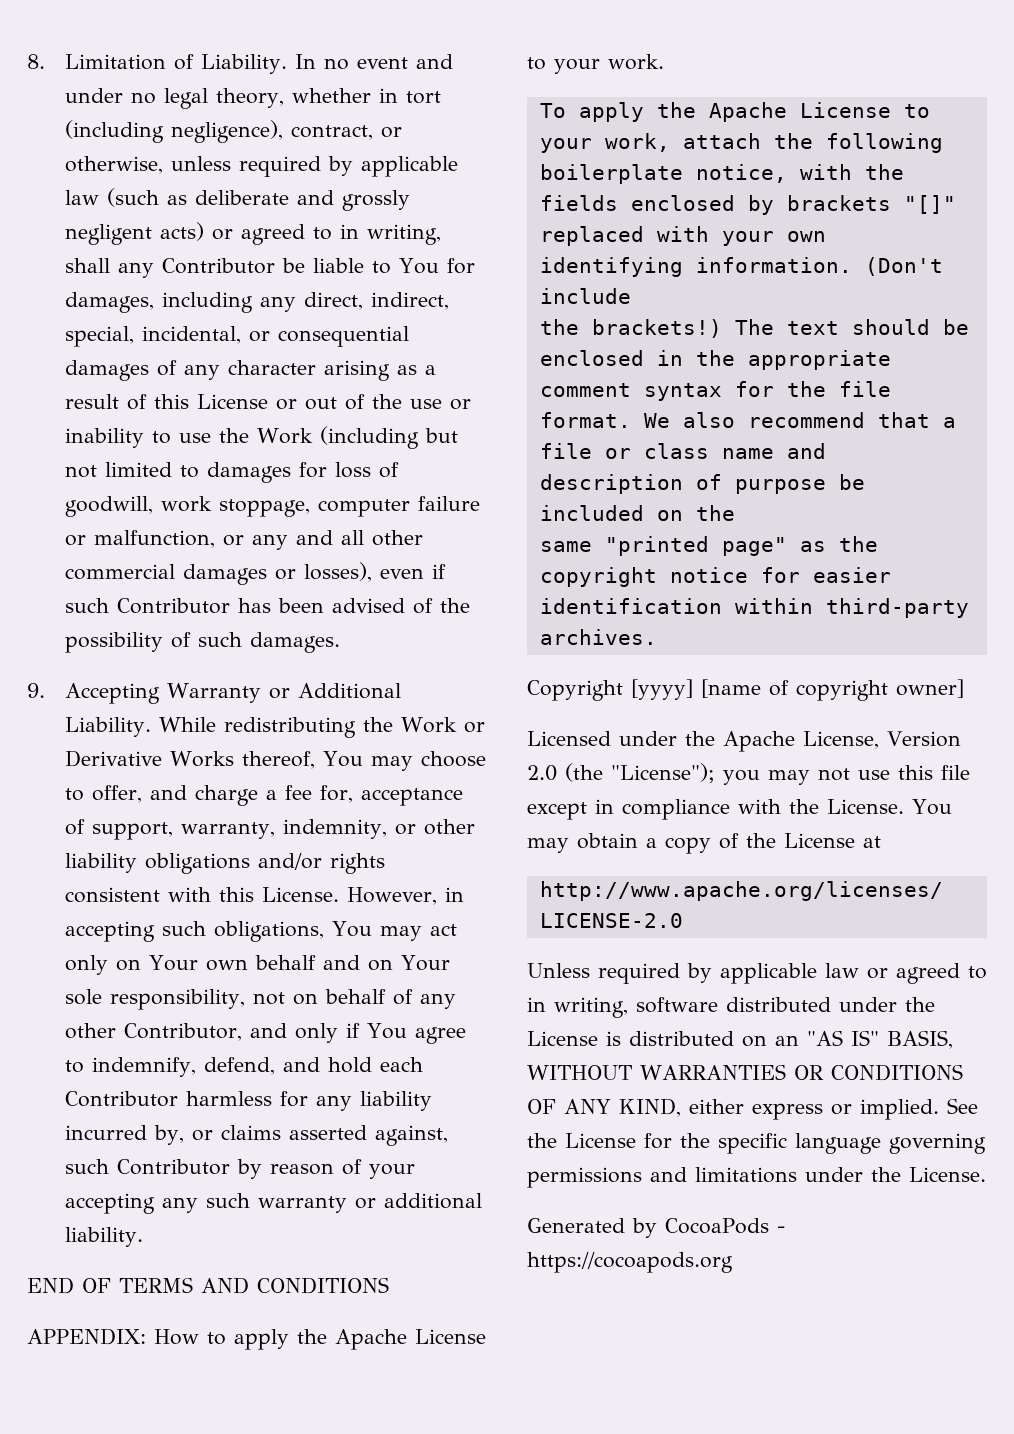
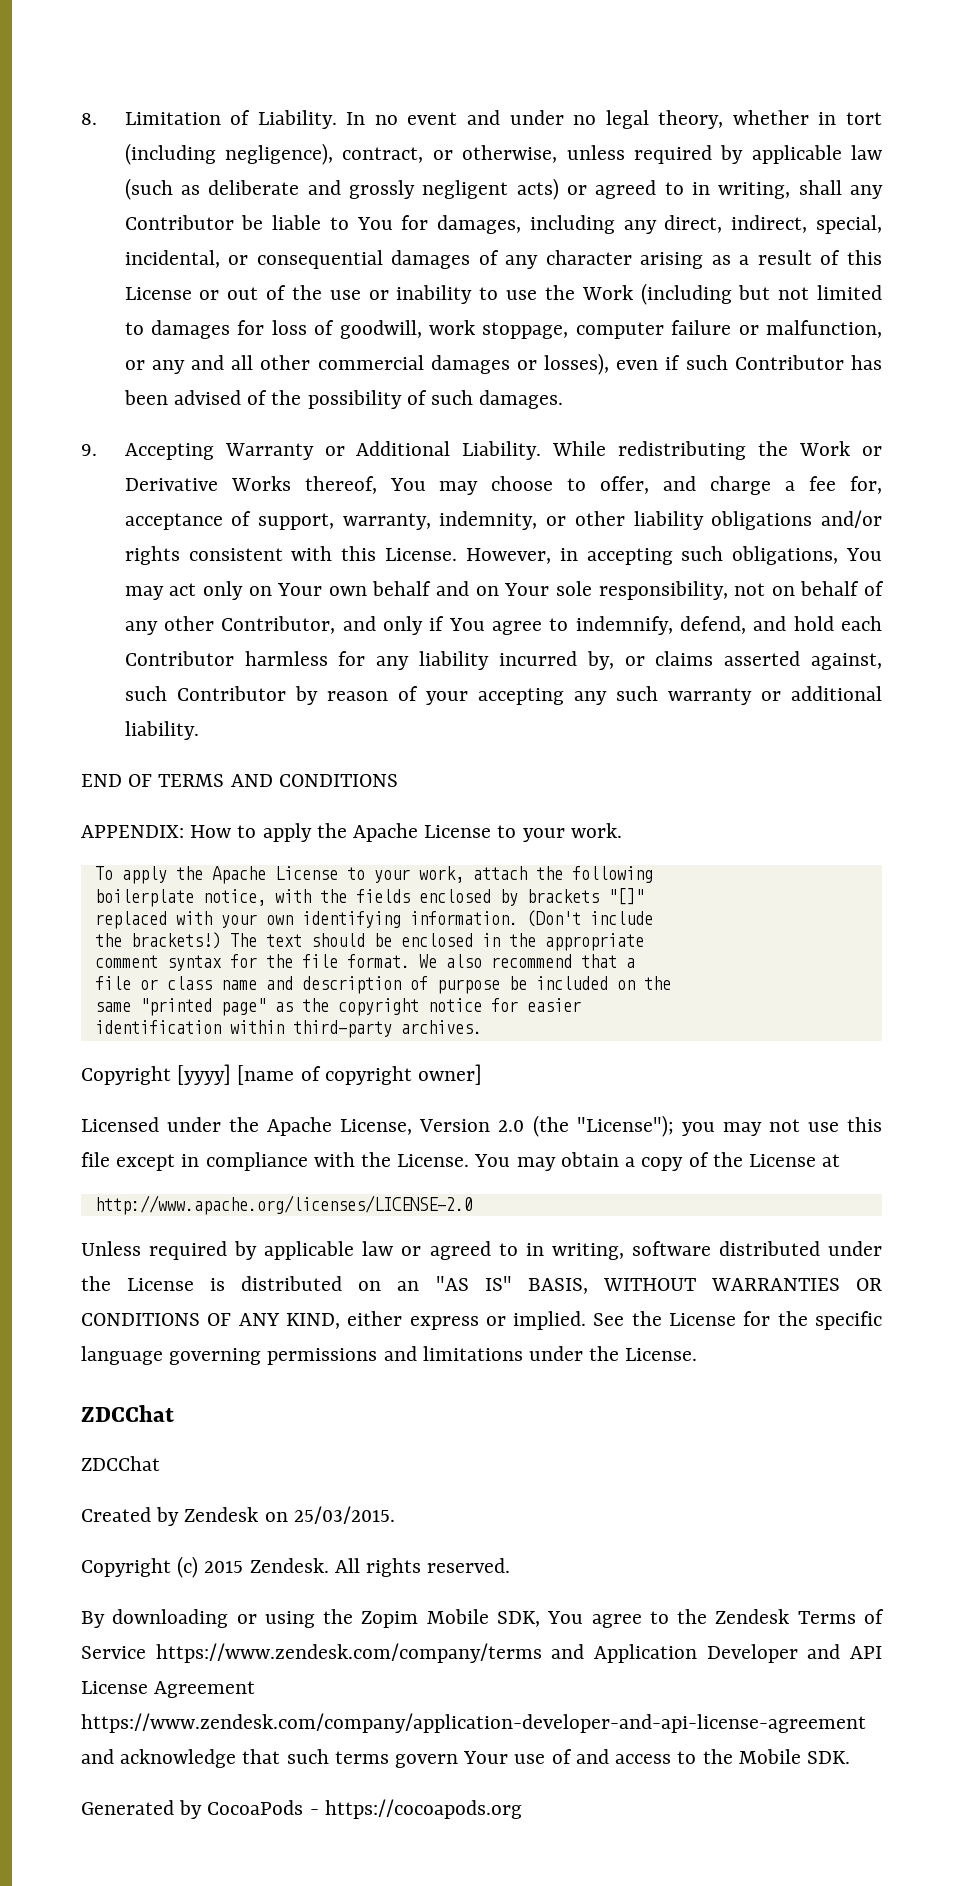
  See the License for the specific language governing permissions and limitations under the License.
+ ZDCChat
+ ZDCChat
+ Created by Zendesk on 25/03/2015.
+ Copyright (c) 2015 Zendesk. All rights reserved.
+ By downloading or using the Zopim Mobile SDK, You agree to the Zendesk Terms of Service https://www.zendesk.com/company/terms and Application Developer and API License Agreement https://www.zendesk.com/company/application-developer-and-api-license-agreement and acknowledge that such terms govern Your use of and access to the Mobile SDK.

